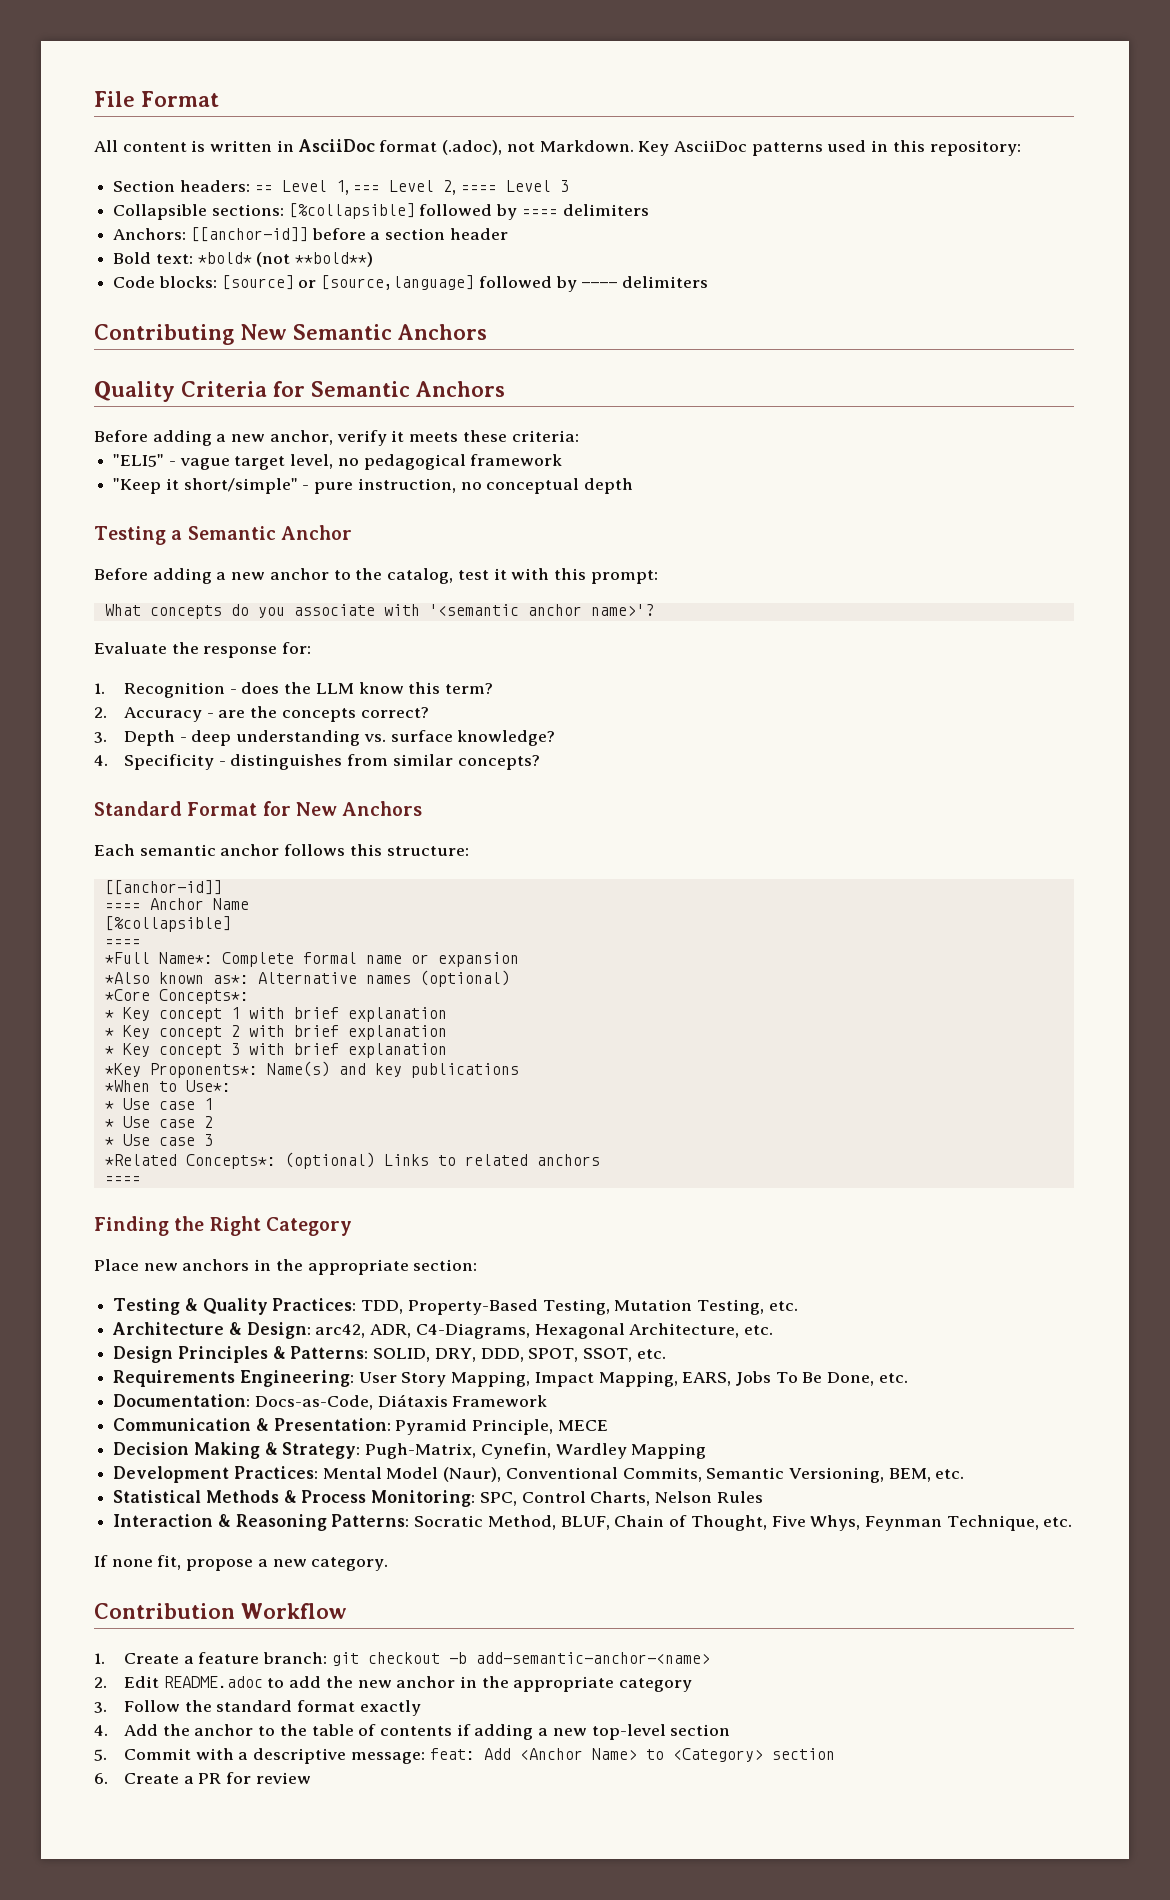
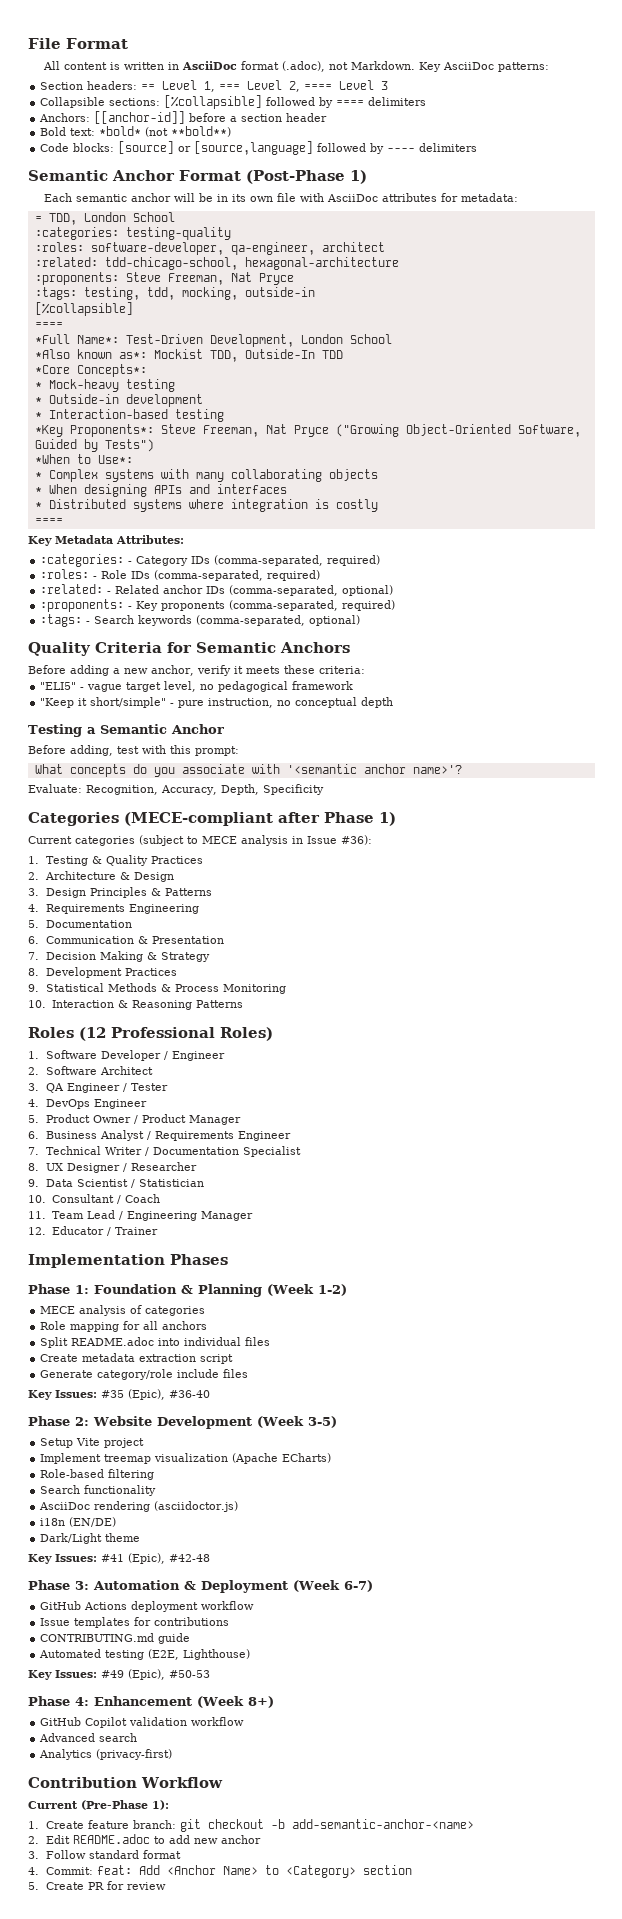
- Key AsciiDoc patterns used in this repository:
+ Key AsciiDoc patterns:
- Contributing New Semantic Anchors
+ Semantic Anchor Format (Post-Phase 1)
+ Each semantic anchor will be in its own file with AsciiDoc attributes for metadata:
+ = TDD, London School
+ :categories: testing-quality
+ :roles: software-developer, qa-engineer, architect
+ :related: tdd-chicago-school, hexagonal-architecture
+ :proponents: Steve Freeman, Nat Pryce
+ :tags: testing, tdd, mocking, outside-in
+ [%collapsible]
+ ====
+ *Full Name*: Test-Driven Development, London School
+ *Also known as*: Mockist TDD, Outside-In TDD
+ *Core Concepts*:
+ * Mock-heavy testing
+ * Outside-in development
+ * Interaction-based testing
+ *Key Proponents*: Steve Freeman, Nat Pryce ("Growing Object-Oriented Software, Guided by Tests")
+ *When to Use*:
+ * Complex systems with many collaborating objects
+ * When designing APIs and interfaces
+ * Distributed systems where integration is costly
+ ====
+ Key Metadata Attributes:
+ :categories: - Category IDs (comma-separated, required)
+ :roles: - Role IDs (comma-separated, required)
+ :related: - Related anchor IDs (comma-separated, optional)
+ :proponents: - Key proponents (comma-separated, required)
+ :tags: - Search keywords (comma-separated, optional)
- Before adding a new anchor to the catalog, test it with this prompt:
+ Before adding, test with this prompt:
- Evaluate the response for:
- 1. Recognition - does the LLM know this term?
- 2. Accuracy - are the concepts correct?
- 3. Depth - deep understanding vs. surface knowledge?
- 4. Specificity - distinguishes from similar concepts?
- Standard Format for New Anchors
- Each semantic anchor follows this structure:
- [[anchor-id]]
- ==== Anchor Name
- [%collapsible]
- ====
- *Full Name*: Complete formal name or expansion
- *Also known as*: Alternative names (optional)
- *Core Concepts*:
- * Key concept 1 with brief explanation
- * Key concept 2 with brief explanation
- * Key concept 3 with brief explanation
- *Key Proponents*: Name(s) and key publications
- *When to Use*:
- * Use case 1
- * Use case 2
- * Use case 3
- *Related Concepts*: (optional) Links to related anchors
- ====
- Finding the Right Category
- Place new anchors in the appropriate section:
- Testing & Quality Practices: TDD, Property-Based Testing, Mutation Testing, etc.
- Architecture & Design: arc42, ADR, C4-Diagrams, Hexagonal Architecture, etc.
- Design Principles & Patterns: SOLID, DRY, DDD, SPOT, SSOT, etc.
- Requirements Engineering: User Story Mapping, Impact Mapping, EARS, Jobs To Be Done, etc.
- Documentation: Docs-as-Code, Diátaxis Framework
- Communication & Presentation: Pyramid Principle, MECE
- Decision Making & Strategy: Pugh-Matrix, Cynefin, Wardley Mapping
- Development Practices: Mental Model (Naur), Conventional Commits, Semantic Versioning, BEM, etc.
- Statistical Methods & Process Monitoring: SPC, Control Charts, Nelson Rules
- Interaction & Reasoning Patterns: Socratic Method, BLUF, Chain of Thought, Five Whys, Feynman Technique, etc.
- If none fit, propose a new category.
+ Evaluate: Recognition, Accuracy, Depth, Specificity
+ Categories (MECE-compliant after Phase 1)
+ Current categories (subject to MECE analysis in Issue #36):
+ 1. Testing & Quality Practices
+ 2. Architecture & Design
+ 3. Design Principles & Patterns
+ 4. Requirements Engineering
+ 5. Documentation
+ 6. Communication & Presentation
+ 7. Decision Making & Strategy
+ 8. Development Practices
+ 9. Statistical Methods & Process Monitoring
+ 10. Interaction & Reasoning Patterns
+ Roles (12 Professional Roles)
+ 1. Software Developer / Engineer
+ 2. Software Architect
+ 3. QA Engineer / Tester
+ 4. DevOps Engineer
+ 5. Product Owner / Product Manager
+ 6. Business Analyst / Requirements Engineer
+ 7. Technical Writer / Documentation Specialist
+ 8. UX Designer / Researcher
+ 9. Data Scientist / Statistician
+ 10. Consultant / Coach
+ 11. Team Lead / Engineering Manager
+ 12. Educator / Trainer
+ Implementation Phases
+ Phase 1: Foundation & Planning (Week 1-2)
+ MECE analysis of categories
+ Role mapping for all anchors
+ Split README.adoc into individual files
+ Create metadata extraction script
+ Generate category/role include files
+ Key Issues: #35 (Epic), #36-40
+ Phase 2: Website Development (Week 3-5)
+ Setup Vite project
+ Implement treemap visualization (Apache ECharts)
+ Role-based filtering
+ Search functionality
+ AsciiDoc rendering (asciidoctor.js)
+ i18n (EN/DE)
+ Dark/Light theme
+ Key Issues: #41 (Epic), #42-48
+ Phase 3: Automation & Deployment (Week 6-7)
+ GitHub Actions deployment workflow
+ Issue templates for contributions
+ CONTRIBUTING.md guide
+ Automated testing (E2E, Lighthouse)
+ Key Issues: #49 (Epic), #50-53
+ Phase 4: Enhancement (Week 8+)
+ GitHub Copilot validation workflow
+ Advanced search
+ Analytics (privacy-first)
+ Current (Pre-Phase 1):
- 1. Create a feature branch: git checkout -b add-semantic-anchor-<name>
+ 1. Create feature branch: git checkout -b add-semantic-anchor-<name>
- 2. Edit README.adoc to add the new anchor in the appropriate category
+ 2. Edit README.adoc to add new anchor
- 3. Follow the standard format exactly
- 4. Add the anchor to the table of contents if adding a new top-level section
- 5. Commit with a descriptive message: feat: Add <Anchor Name> to <Category> section
+ 3. Follow standard format
+ 4. Commit: feat: Add <Anchor Name> to <Category> section
- 6. Create a PR for review
+ 5. Create PR for review

